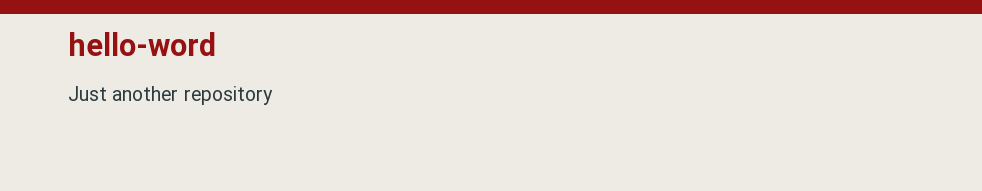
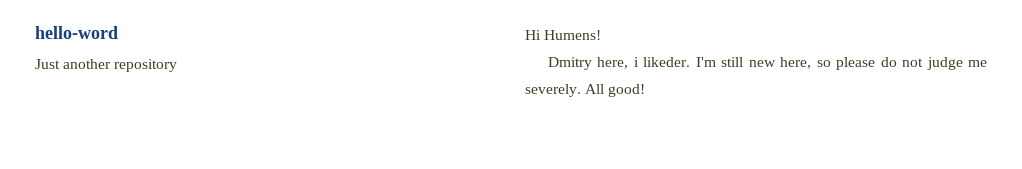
+ Hi Humens!
+ Dmitry here, i likeder. I'm still new here, so please do not judge me severely. All good!

